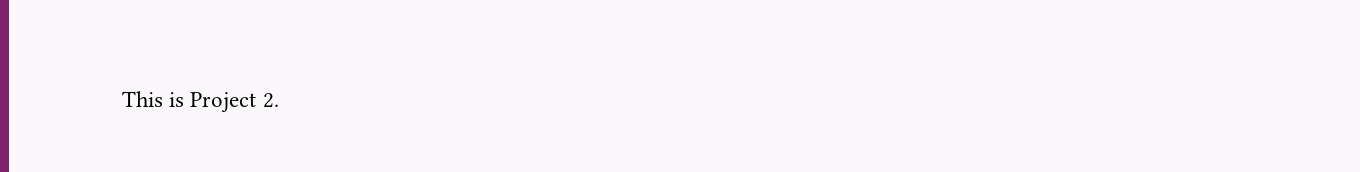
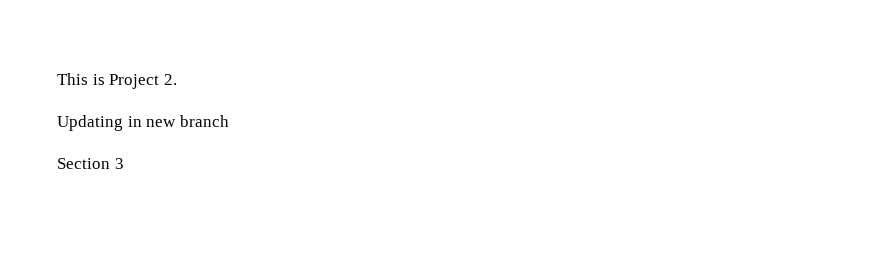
+ Updating in new branch
+ Section 3

